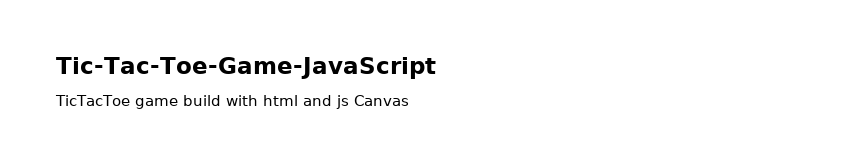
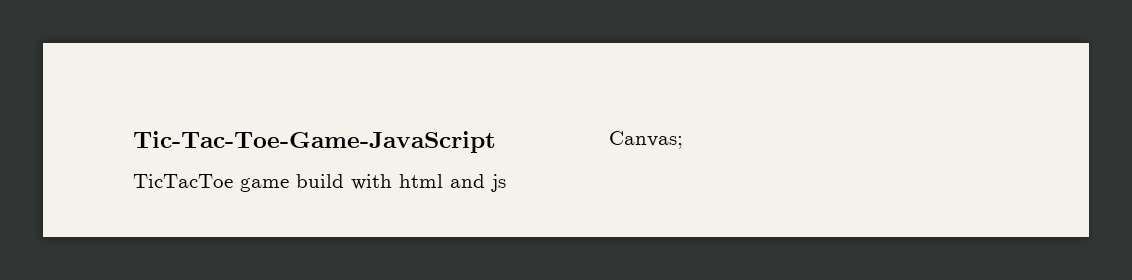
- TicTacToe game build with html and js Canvas
+ TicTacToe game build with html and js Canvas;

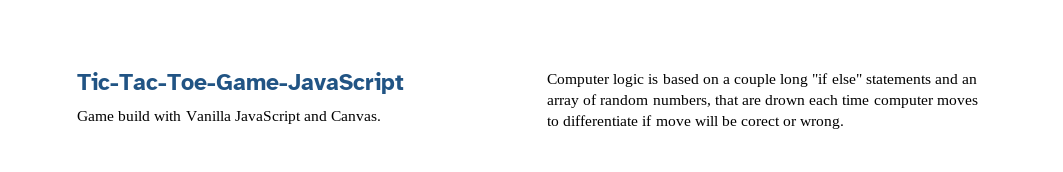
- TicTacToe game build with html and js Canvas;
+ Game build with Vanilla JavaScript and Canvas.
+ Computer logic is based on a couple long "if else" statements and an array of random numbers, that are drown each time computer moves to differentiate if move will be corect or wrong.

